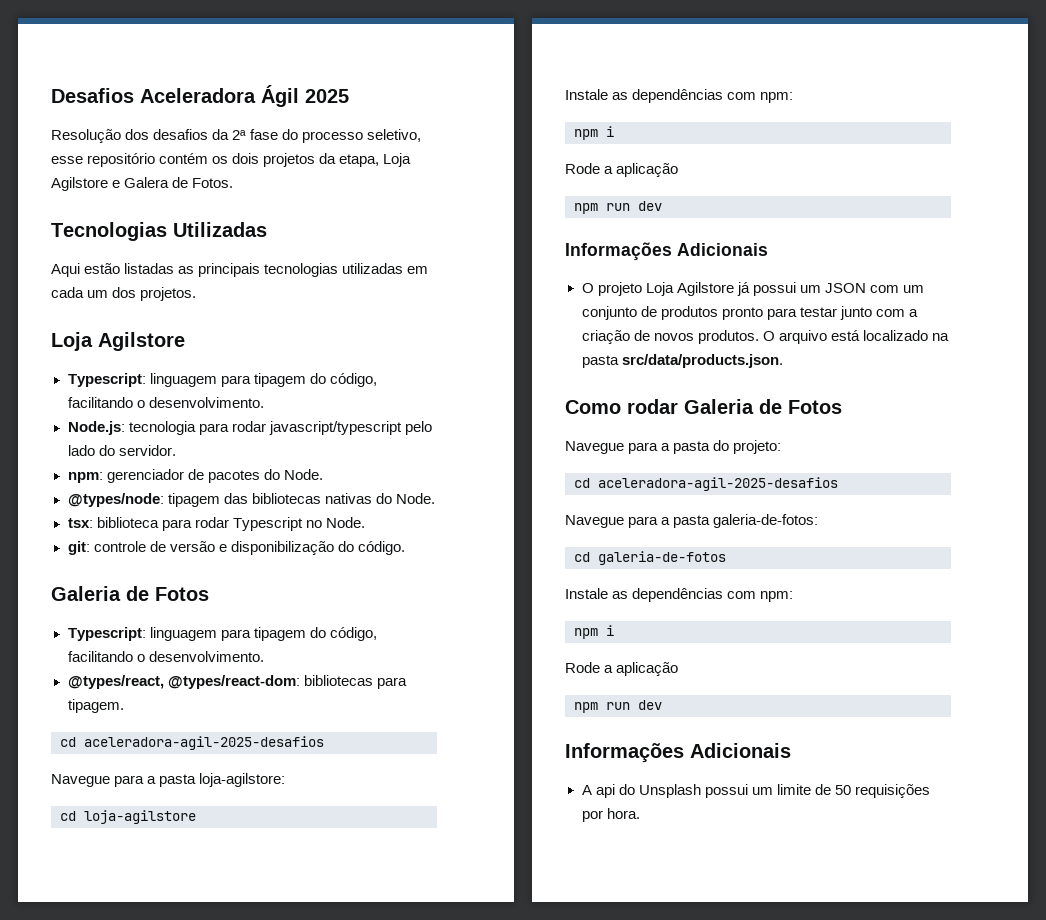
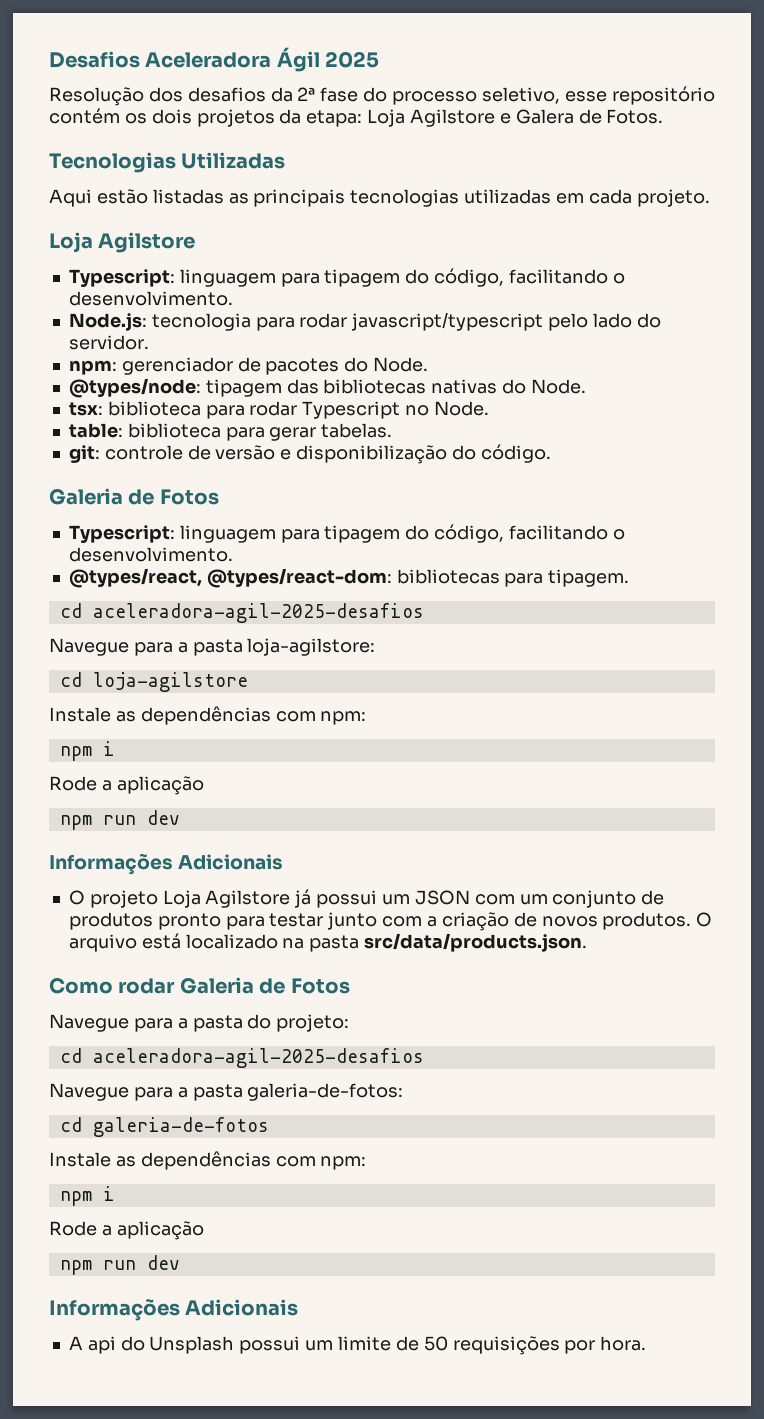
- Resolução dos desafios da 2ª fase do processo seletivo, esse repositório contém os dois projetos da etapa, Loja Agilstore e Galera de Fotos.
+ Resolução dos desafios da 2ª fase do processo seletivo, esse repositório contém os dois projetos da etapa: Loja Agilstore e Galera de Fotos.
- Aqui estão listadas as principais tecnologias utilizadas em cada um dos projetos.
+ Aqui estão listadas as principais tecnologias utilizadas em cada projeto.
+ table: biblioteca para gerar tabelas.

